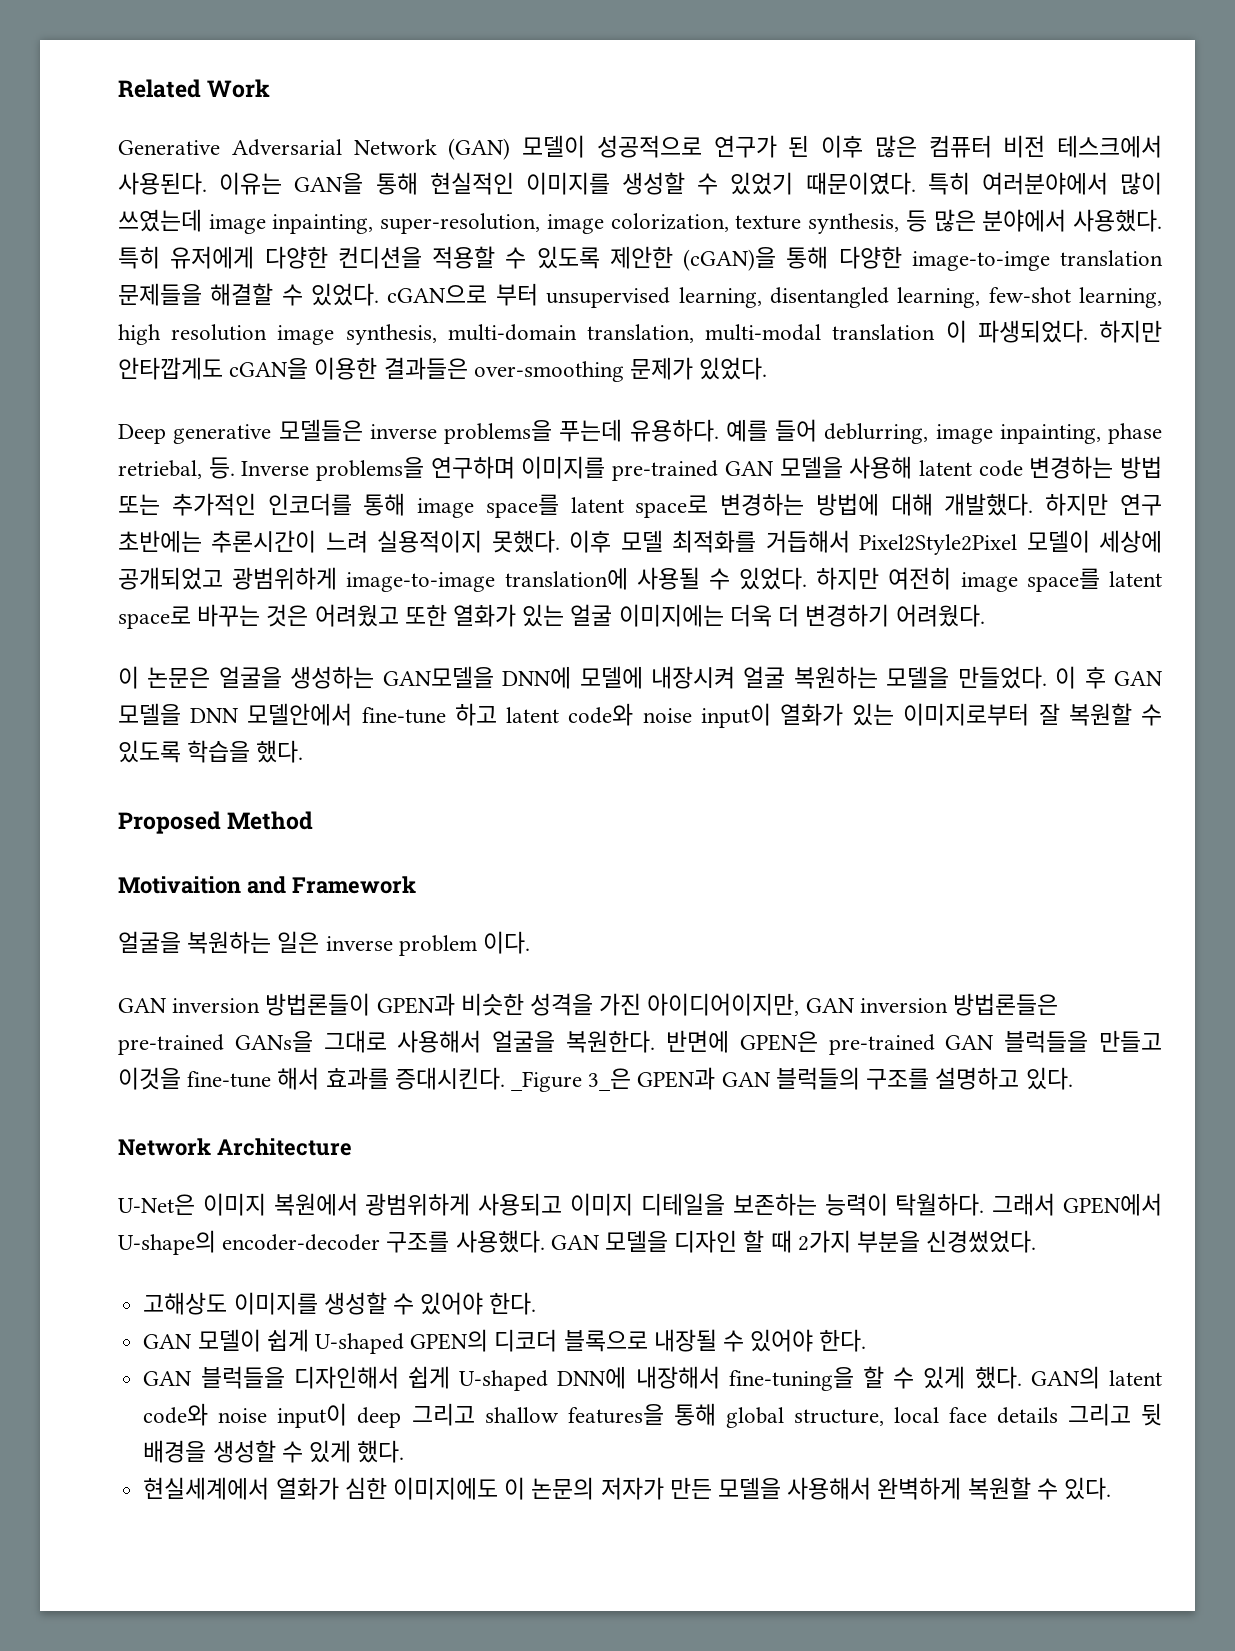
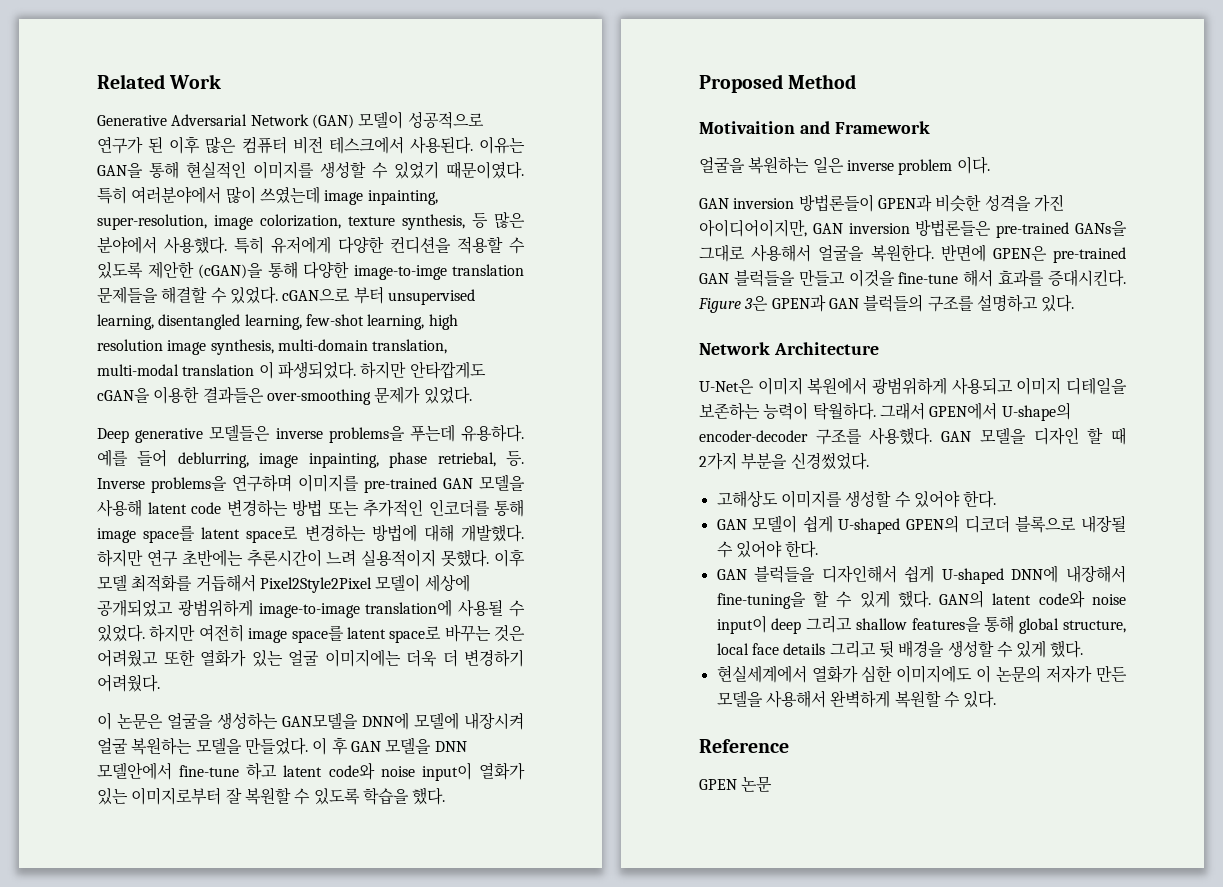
- _Figure 3_은 GPEN과 GAN 블럭들의 구조를 설명하고 있다.
+ Figure 3은 GPEN과 GAN 블럭들의 구조를 설명하고 있다.
+ Reference
+ GPEN 논문

